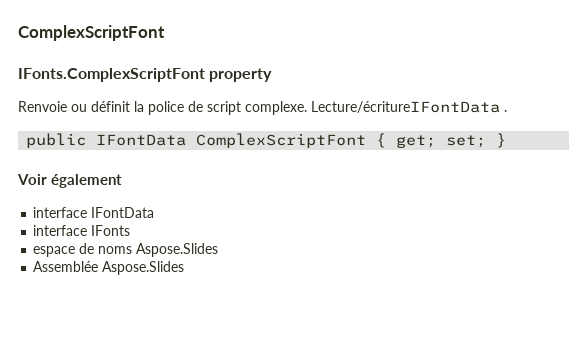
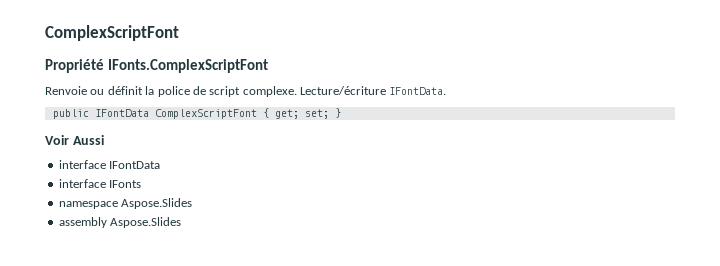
- IFonts.ComplexScriptFont property
+ Propriété IFonts.ComplexScriptFont
- Lecture/écritureIFontData .
+ Lecture/écriture IFontData.
- Voir également
+ Voir Aussi
- espace de noms Aspose.Slides
+ namespace Aspose.Slides
- Assemblée Aspose.Slides
+ assembly Aspose.Slides

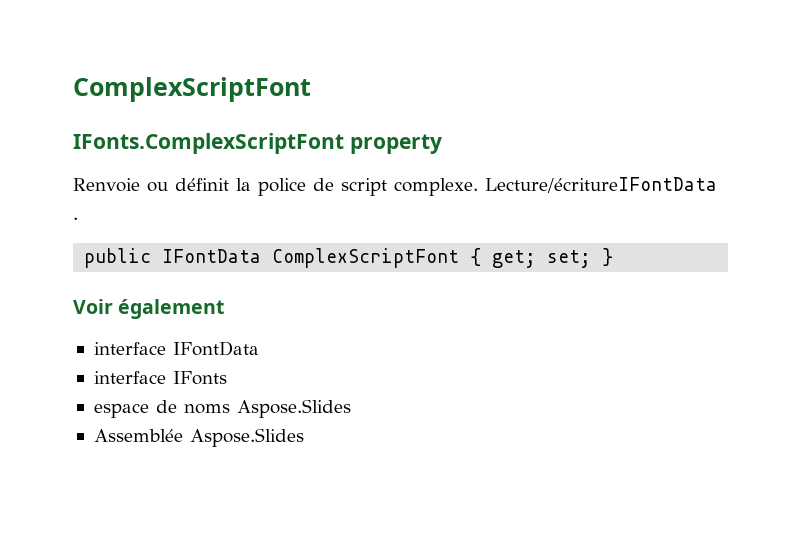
- Propriété IFonts.ComplexScriptFont
+ IFonts.ComplexScriptFont property
- Lecture/écriture IFontData.
+ Lecture/écritureIFontData .
- Voir Aussi
+ Voir également
- namespace Aspose.Slides
+ espace de noms Aspose.Slides
- assembly Aspose.Slides
+ Assemblée Aspose.Slides

